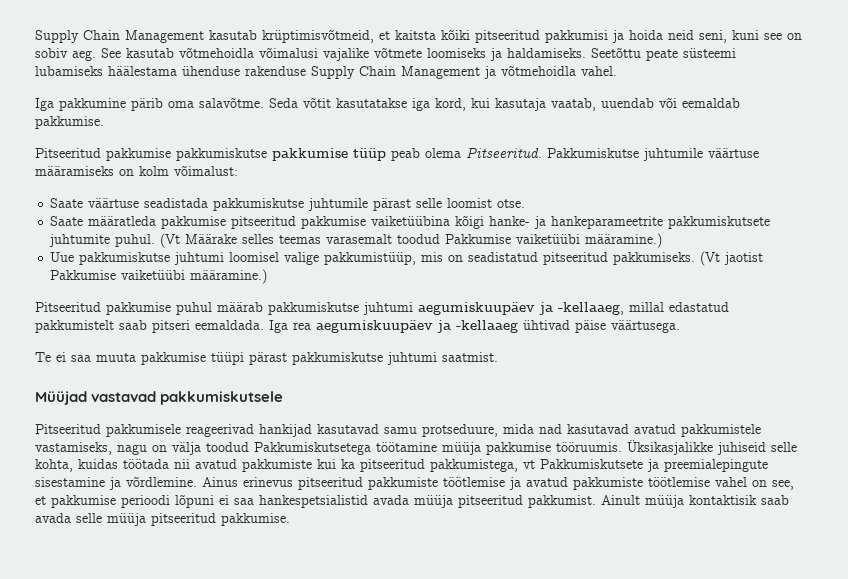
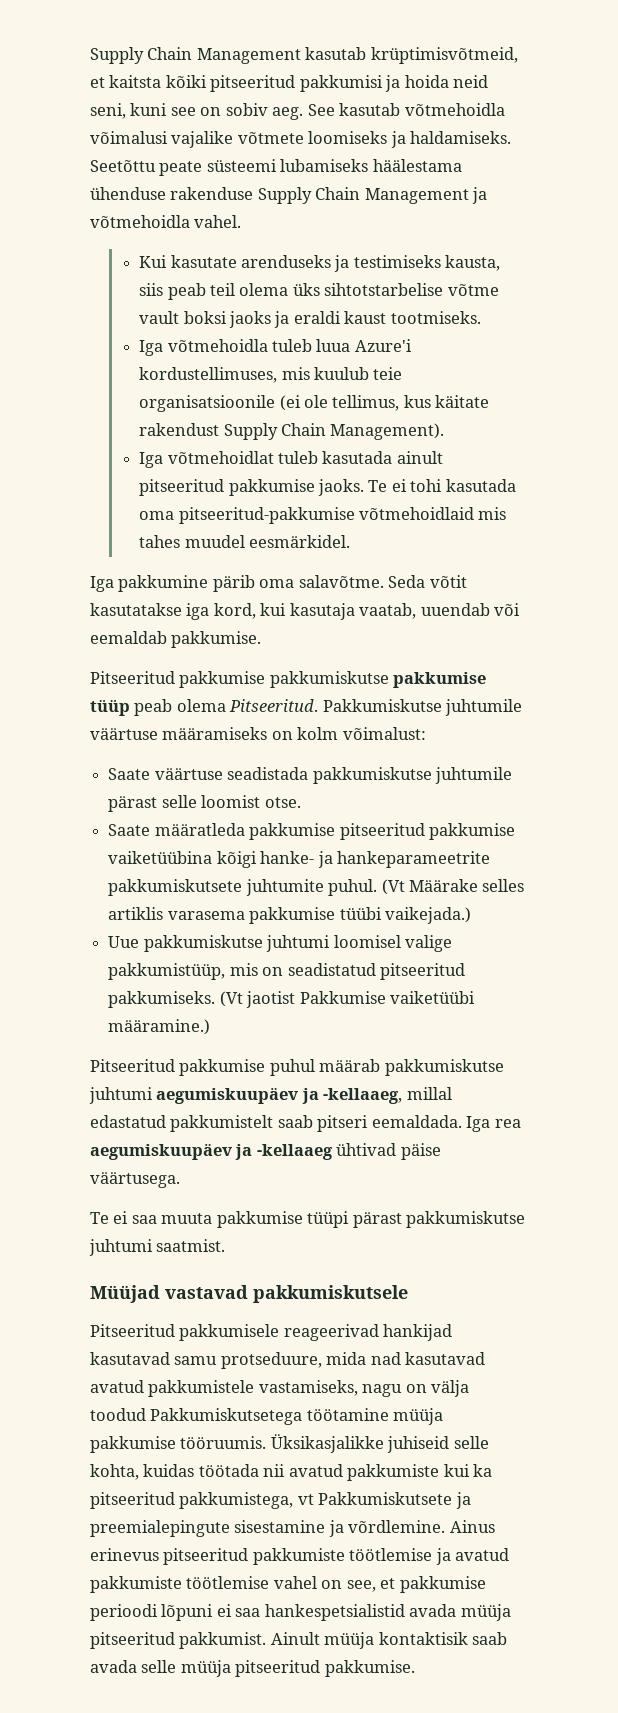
+ Kui kasutate arenduseks ja testimiseks kausta, siis peab teil olema üks sihtotstarbelise võtme vault boksi jaoks ja eraldi kaust tootmiseks.
+ Iga võtmehoidla tuleb luua Azure'i kordustellimuses, mis kuulub teie organisatsioonile (ei ole tellimus, kus käitate rakendust Supply Chain Management).
+ Iga võtmehoidlat tuleb kasutada ainult pitseeritud pakkumise jaoks. Te ei tohi kasutada oma pitseeritud-pakkumise võtmehoidlaid mis tahes muudel eesmärkidel.
- (Vt Määrake selles teemas varasemalt toodud Pakkumise vaiketüübi määramine.)
+ (Vt Määrake selles artiklis varasema pakkumise tüübi vaikejada.)

